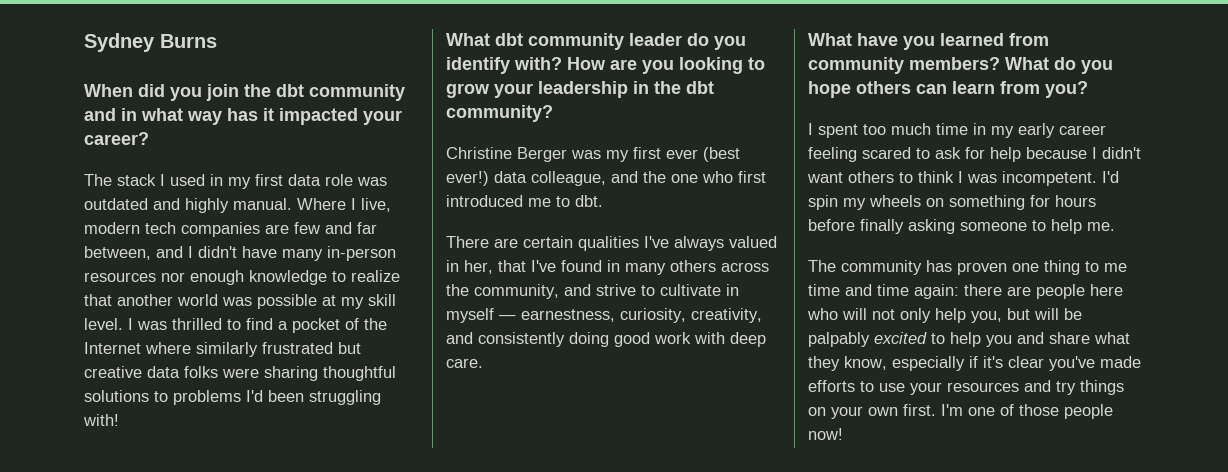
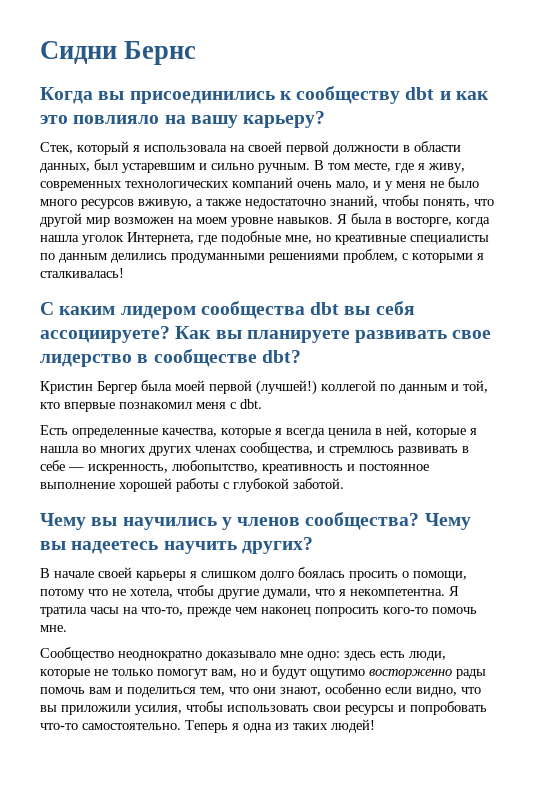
- Sydney Burns
- When did you join the dbt community and in what way has it impacted your career?
- The stack I used in my first data role was outdated and highly manual. Where I live, modern tech companies are few and far between, and I didn't have many in-person resources nor enough knowledge to realize that another world was possible at my skill level. I was thrilled to find a pocket of the Internet where similarly frustrated but creative data folks were sharing thoughtful solutions to problems I'd been struggling with!
- What dbt community leader do you identify with? How are you looking to grow your leadership in the dbt community?
- Christine Berger was my first ever (best ever!) data colleague, and the one who first introduced me to dbt.
- There are certain qualities I've always valued in her, that I've found in many others across the community, and strive to cultivate in myself — earnestness, curiosity, creativity, and consistently doing good work with deep care.
- What have you learned from community members? What do you hope others can learn from you?
- I spent too much time in my early career feeling scared to ask for help because I didn't want others to think I was incompetent. I'd spin my wheels on something for hours before finally asking someone to help me.
- The community has proven one thing to me time and time again: there are people here who will not only help you, but will be palpably excited to help you and share what they know, especially if it's clear you've made efforts to use your resources and try things on your own first. I'm one of those people now!
+ Сидни Бернс
+ Когда вы присоединились к сообществу dbt и как это повлияло на вашу карьеру?
+ Стек, который я использовала на своей первой должности в области данных, был устаревшим и сильно ручным. В том месте, где я живу, современных технологических компаний очень мало, и у меня не было много ресурсов вживую, а также недостаточно знаний, чтобы понять, что другой мир возможен на моем уровне навыков. Я была в восторге, когда нашла уголок Интернета, где подобные мне, но креативные специалисты по данным делились продуманными решениями проблем, с которыми я сталкивалась!
+ С каким лидером сообщества dbt вы себя ассоциируете? Как вы планируете развивать свое лидерство в сообществе dbt?
+ Кристин Бергер была моей первой (лучшей!) коллегой по данным и той, кто впервые познакомил меня с dbt.
+ Есть определенные качества, которые я всегда ценила в ней, которые я нашла во многих других членах сообщества, и стремлюсь развивать в себе — искренность, любопытство, креативность и постоянное выполнение хорошей работы с глубокой заботой.
+ Чему вы научились у членов сообщества? Чему вы надеетесь научить других?
+ В начале своей карьеры я слишком долго боялась просить о помощи, потому что не хотела, чтобы другие думали, что я некомпетентна. Я тратила часы на что-то, прежде чем наконец попросить кого-то помочь мне.
+ Сообщество неоднократно доказывало мне одно: здесь есть люди, которые не только помогут вам, но и будут ощутимо восторженно рады помочь вам и поделиться тем, что они знают, особенно если видно, что вы приложили усилия, чтобы использовать свои ресурсы и попробовать что-то самостоятельно. Теперь я одна из таких людей!

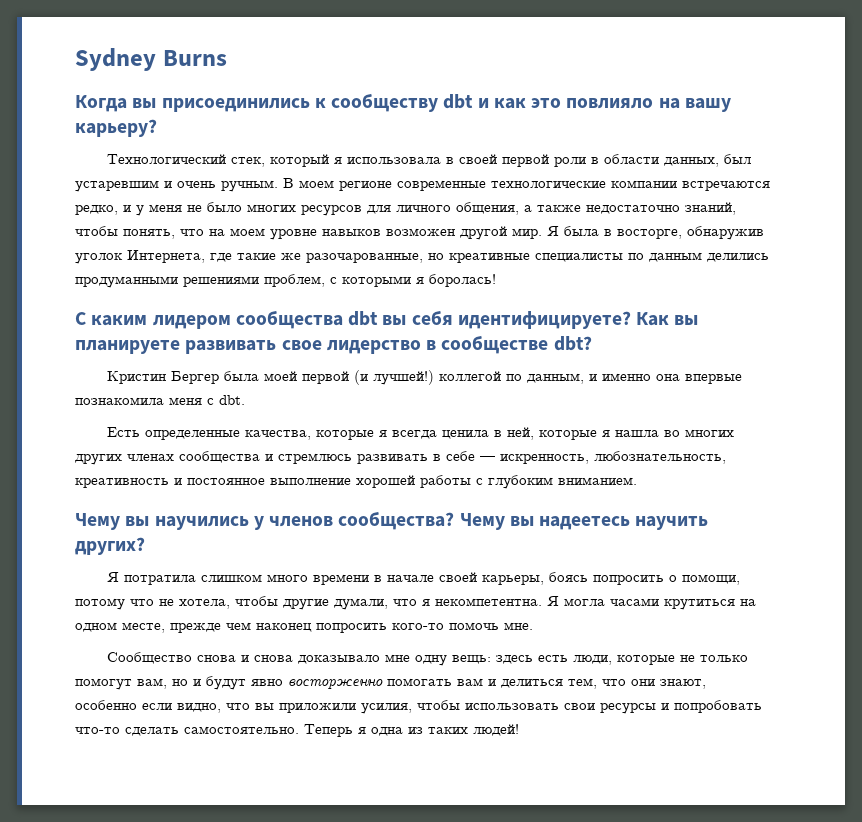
- Сидни Бернс
+ Sydney Burns
- Стек, который я использовала на своей первой должности в области данных, был устаревшим и сильно ручным.
+ Технологический стек, который я использовала в своей первой роли в области данных, был устаревшим и очень ручным.
- В том месте, где я живу, современных технологических компаний очень мало, и у меня не было много ресурсов вживую, а также недостаточно знаний, чтобы понять, что другой мир возможен на моем уровне навыков.
+ В моем регионе современные технологические компании встречаются редко, и у меня не было многих ресурсов для личного общения, а также недостаточно знаний, чтобы понять, что на моем уровне навыков возможен другой мир.
- Я была в восторге, когда нашла уголок Интернета, где подобные мне, но креативные специалисты по данным делились продуманными решениями проблем, с которыми я сталкивалась!
+ Я была в восторге, обнаружив уголок Интернета, где такие же разочарованные, но креативные специалисты по данным делились продуманными решениями проблем, с которыми я боролась!
- С каким лидером сообщества dbt вы себя ассоциируете?
+ С каким лидером сообщества dbt вы себя идентифицируете?
- Кристин Бергер была моей первой (лучшей!) коллегой по данным и той, кто впервые познакомил меня с dbt.
+ Кристин Бергер была моей первой (и лучшей!) коллегой по данным, и именно она впервые познакомила меня с dbt.
- Есть определенные качества, которые я всегда ценила в ней, которые я нашла во многих других членах сообщества, и стремлюсь развивать в себе — искренность, любопытство, креативность и постоянное выполнение хорошей работы с глубокой заботой.
+ Есть определенные качества, которые я всегда ценила в ней, которые я нашла во многих других членах сообщества и стремлюсь развивать в себе — искренность, любознательность, креативность и постоянное выполнение хорошей работы с глубоким вниманием.
- В начале своей карьеры я слишком долго боялась просить о помощи, потому что не хотела, чтобы другие думали, что я некомпетентна.
+ Я потратила слишком много времени в начале своей карьеры, боясь попросить о помощи, потому что не хотела, чтобы другие думали, что я некомпетентна.
- Я тратила часы на что-то, прежде чем наконец попросить кого-то помочь мне.
+ Я могла часами крутиться на одном месте, прежде чем наконец попросить кого-то помочь мне.
- Сообщество неоднократно доказывало мне одно: здесь есть люди, которые не только помогут вам, но и будут ощутимо восторженно рады помочь вам и поделиться тем, что они знают, особенно если видно, что вы приложили усилия, чтобы использовать свои ресурсы и попробовать что-то самостоятельно.
+ Сообщество снова и снова доказывало мне одну вещь: здесь есть люди, которые не только помогут вам, но и будут явно восторженно помогать вам и делиться тем, что они знают, особенно если видно, что вы приложили усилия, чтобы использовать свои ресурсы и попробовать что-то сделать самостоятельно.

